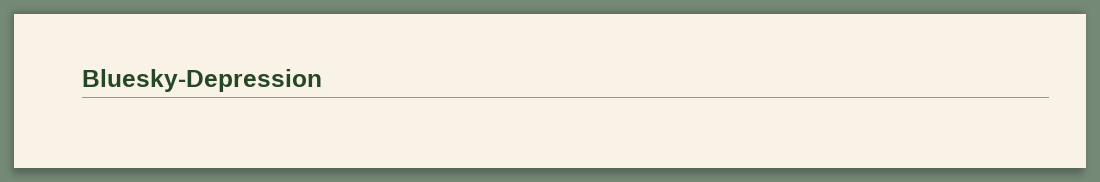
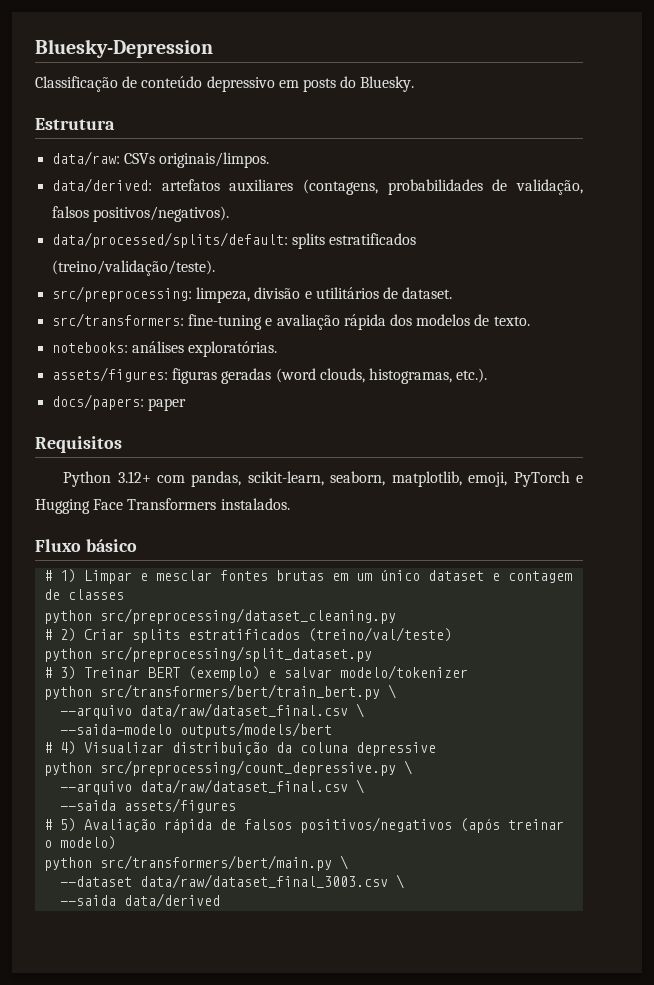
+ Classificação de conteúdo depressivo em posts do Bluesky.
+ Estrutura
+ data/raw: CSVs originais/limpos.
+ data/derived: artefatos auxiliares (contagens, probabilidades de validação, falsos positivos/negativos).
+ data/processed/splits/default: splits estratificados (treino/validação/teste).
+ src/preprocessing: limpeza, divisão e utilitários de dataset.
+ src/transformers: fine-tuning e avaliação rápida dos modelos de texto.
+ notebooks: análises exploratórias.
+ assets/figures: figuras geradas (word clouds, histogramas, etc.).
+ docs/papers: paper
+ Requisitos
+ Python 3.12+ com pandas, scikit-learn, seaborn, matplotlib, emoji, PyTorch e Hugging Face Transformers instalados.
+ Fluxo básico
+ # 1) Limpar e mesclar fontes brutas em um único dataset e contagem de classes
+ python src/preprocessing/dataset_cleaning.py
+ # 2) Criar splits estratificados (treino/val/teste)
+ python src/preprocessing/split_dataset.py
+ # 3) Treinar BERT (exemplo) e salvar modelo/tokenizer
+ python src/transformers/bert/train_bert.py \
+ --arquivo data/raw/dataset_final.csv \
+ --saida-modelo outputs/models/bert
+ # 4) Visualizar distribuição da coluna depressive
+ python src/preprocessing/count_depressive.py \
+ --arquivo data/raw/dataset_final.csv \
+ --saida assets/figures
+ # 5) Avaliação rápida de falsos positivos/negativos (após treinar o modelo)
+ python src/transformers/bert/main.py \
+ --dataset data/raw/dataset_final_3003.csv \
+ --saida data/derived

